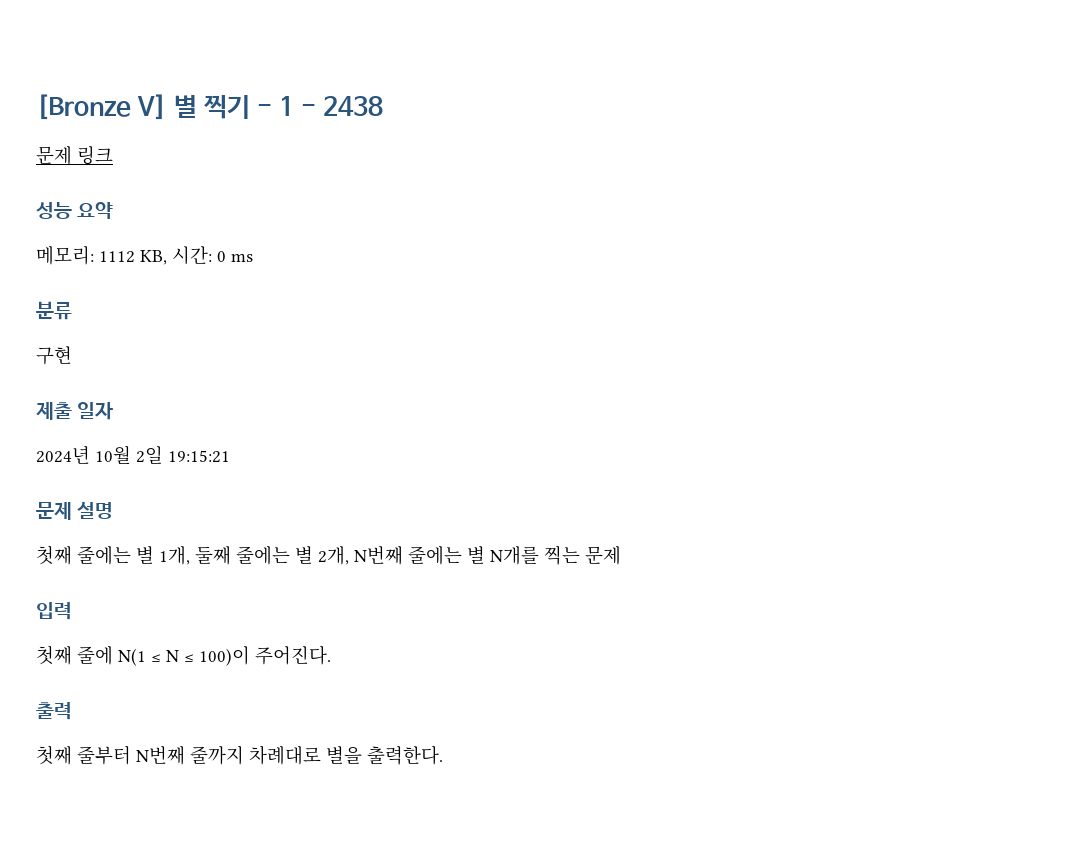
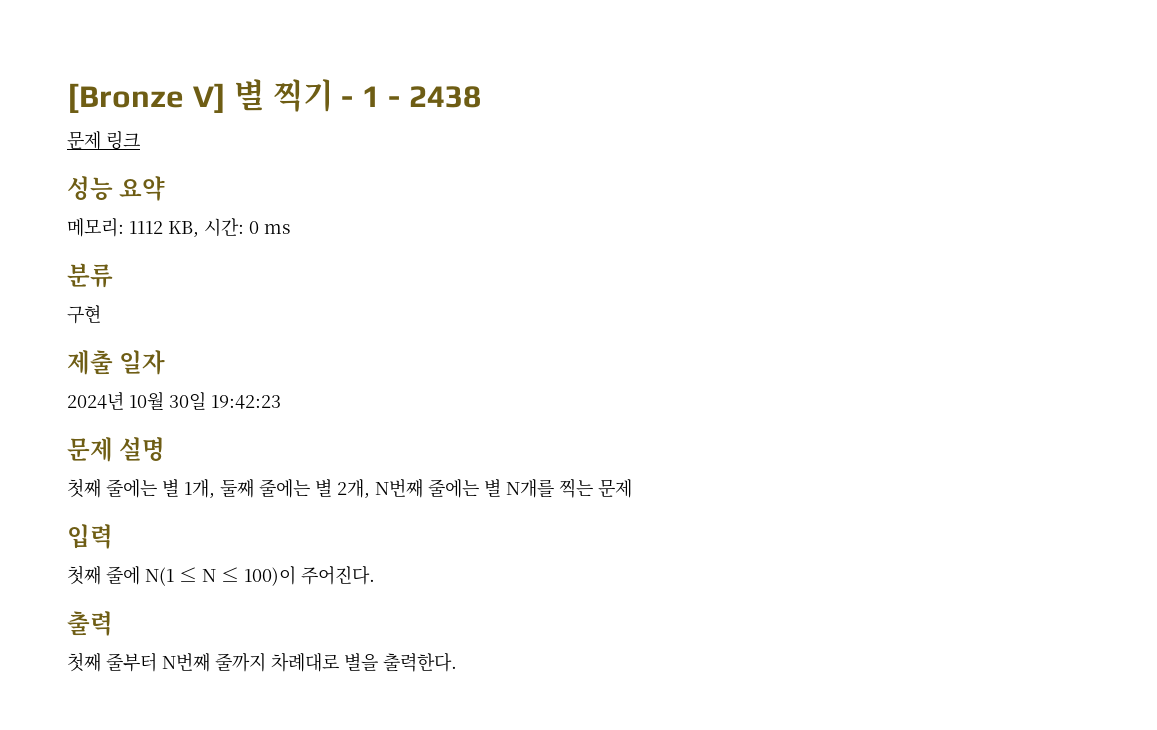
- 2024년 10월 2일 19:15:21
+ 2024년 10월 30일 19:42:23

